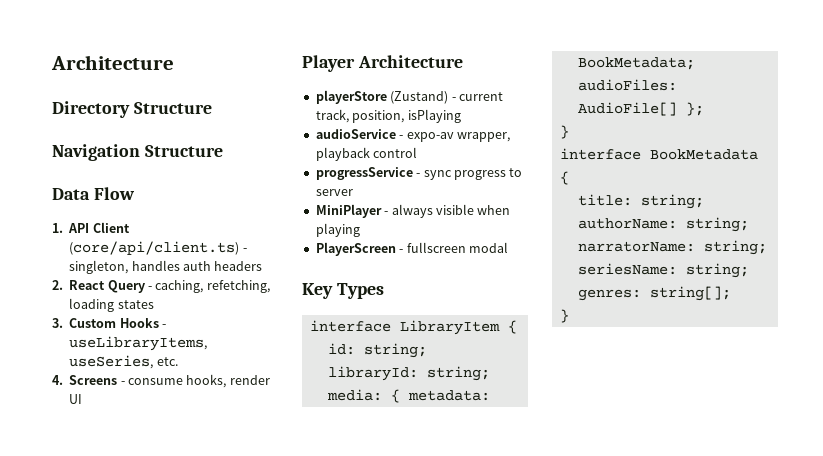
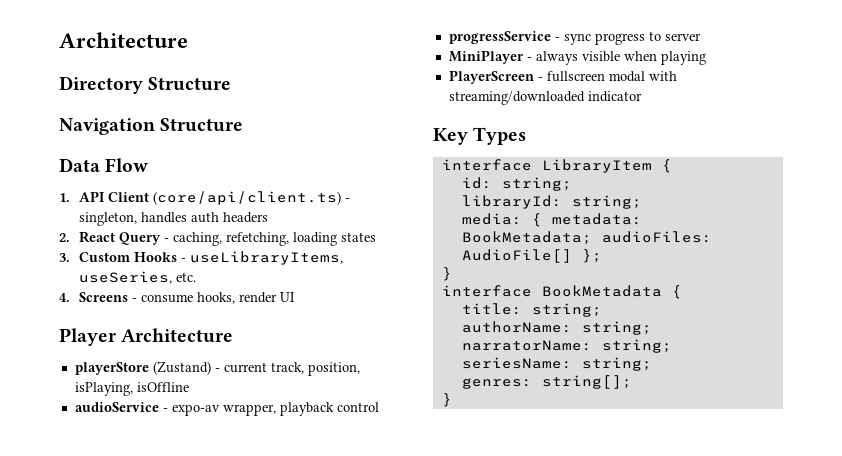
- playerStore (Zustand) - current track, position, isPlaying
+ playerStore (Zustand) - current track, position, isPlaying, isOffline
- PlayerScreen - fullscreen modal
+ PlayerScreen - fullscreen modal with streaming/downloaded indicator

